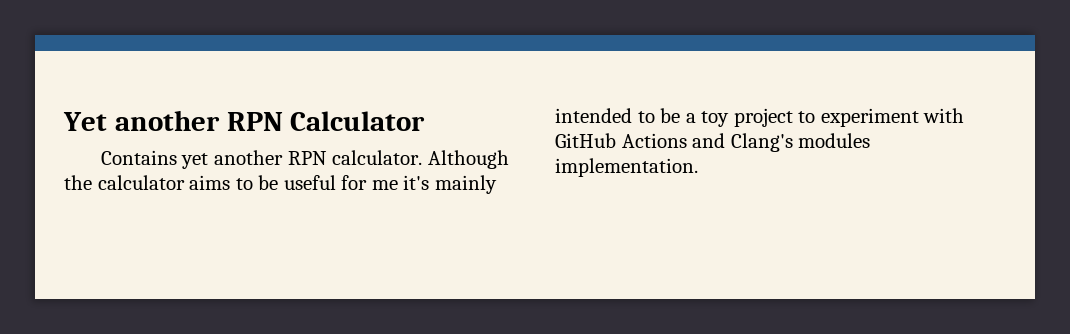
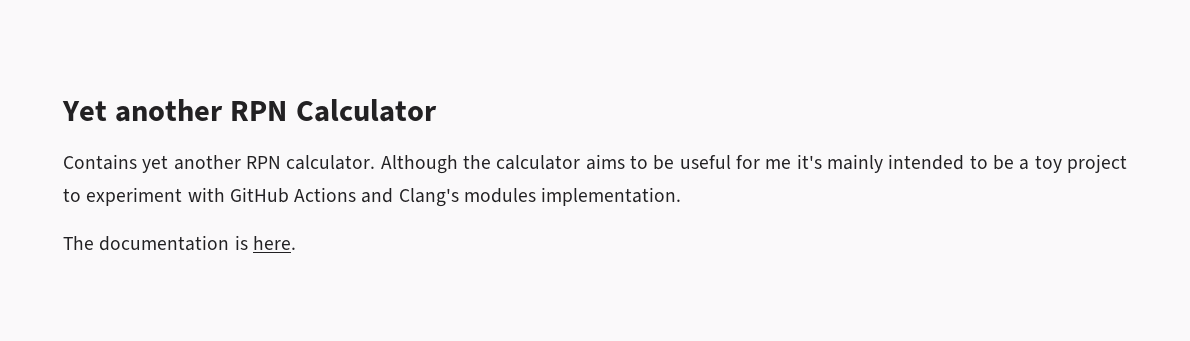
+ The documentation is here.

